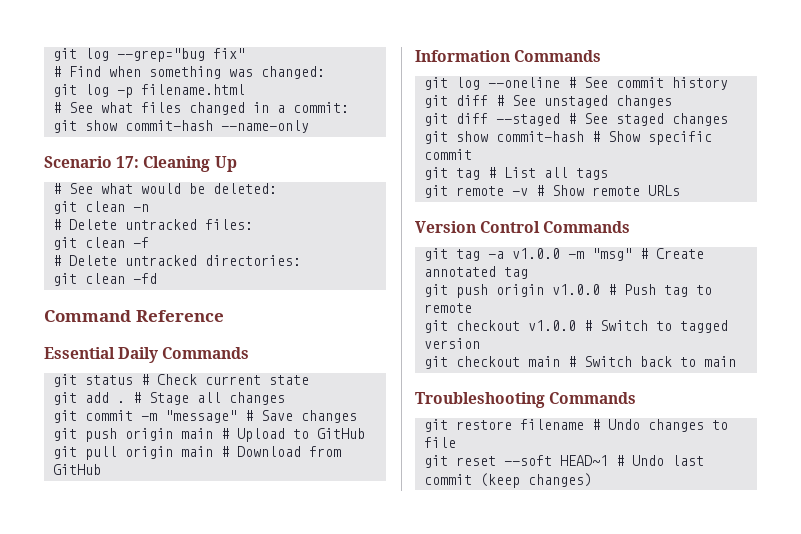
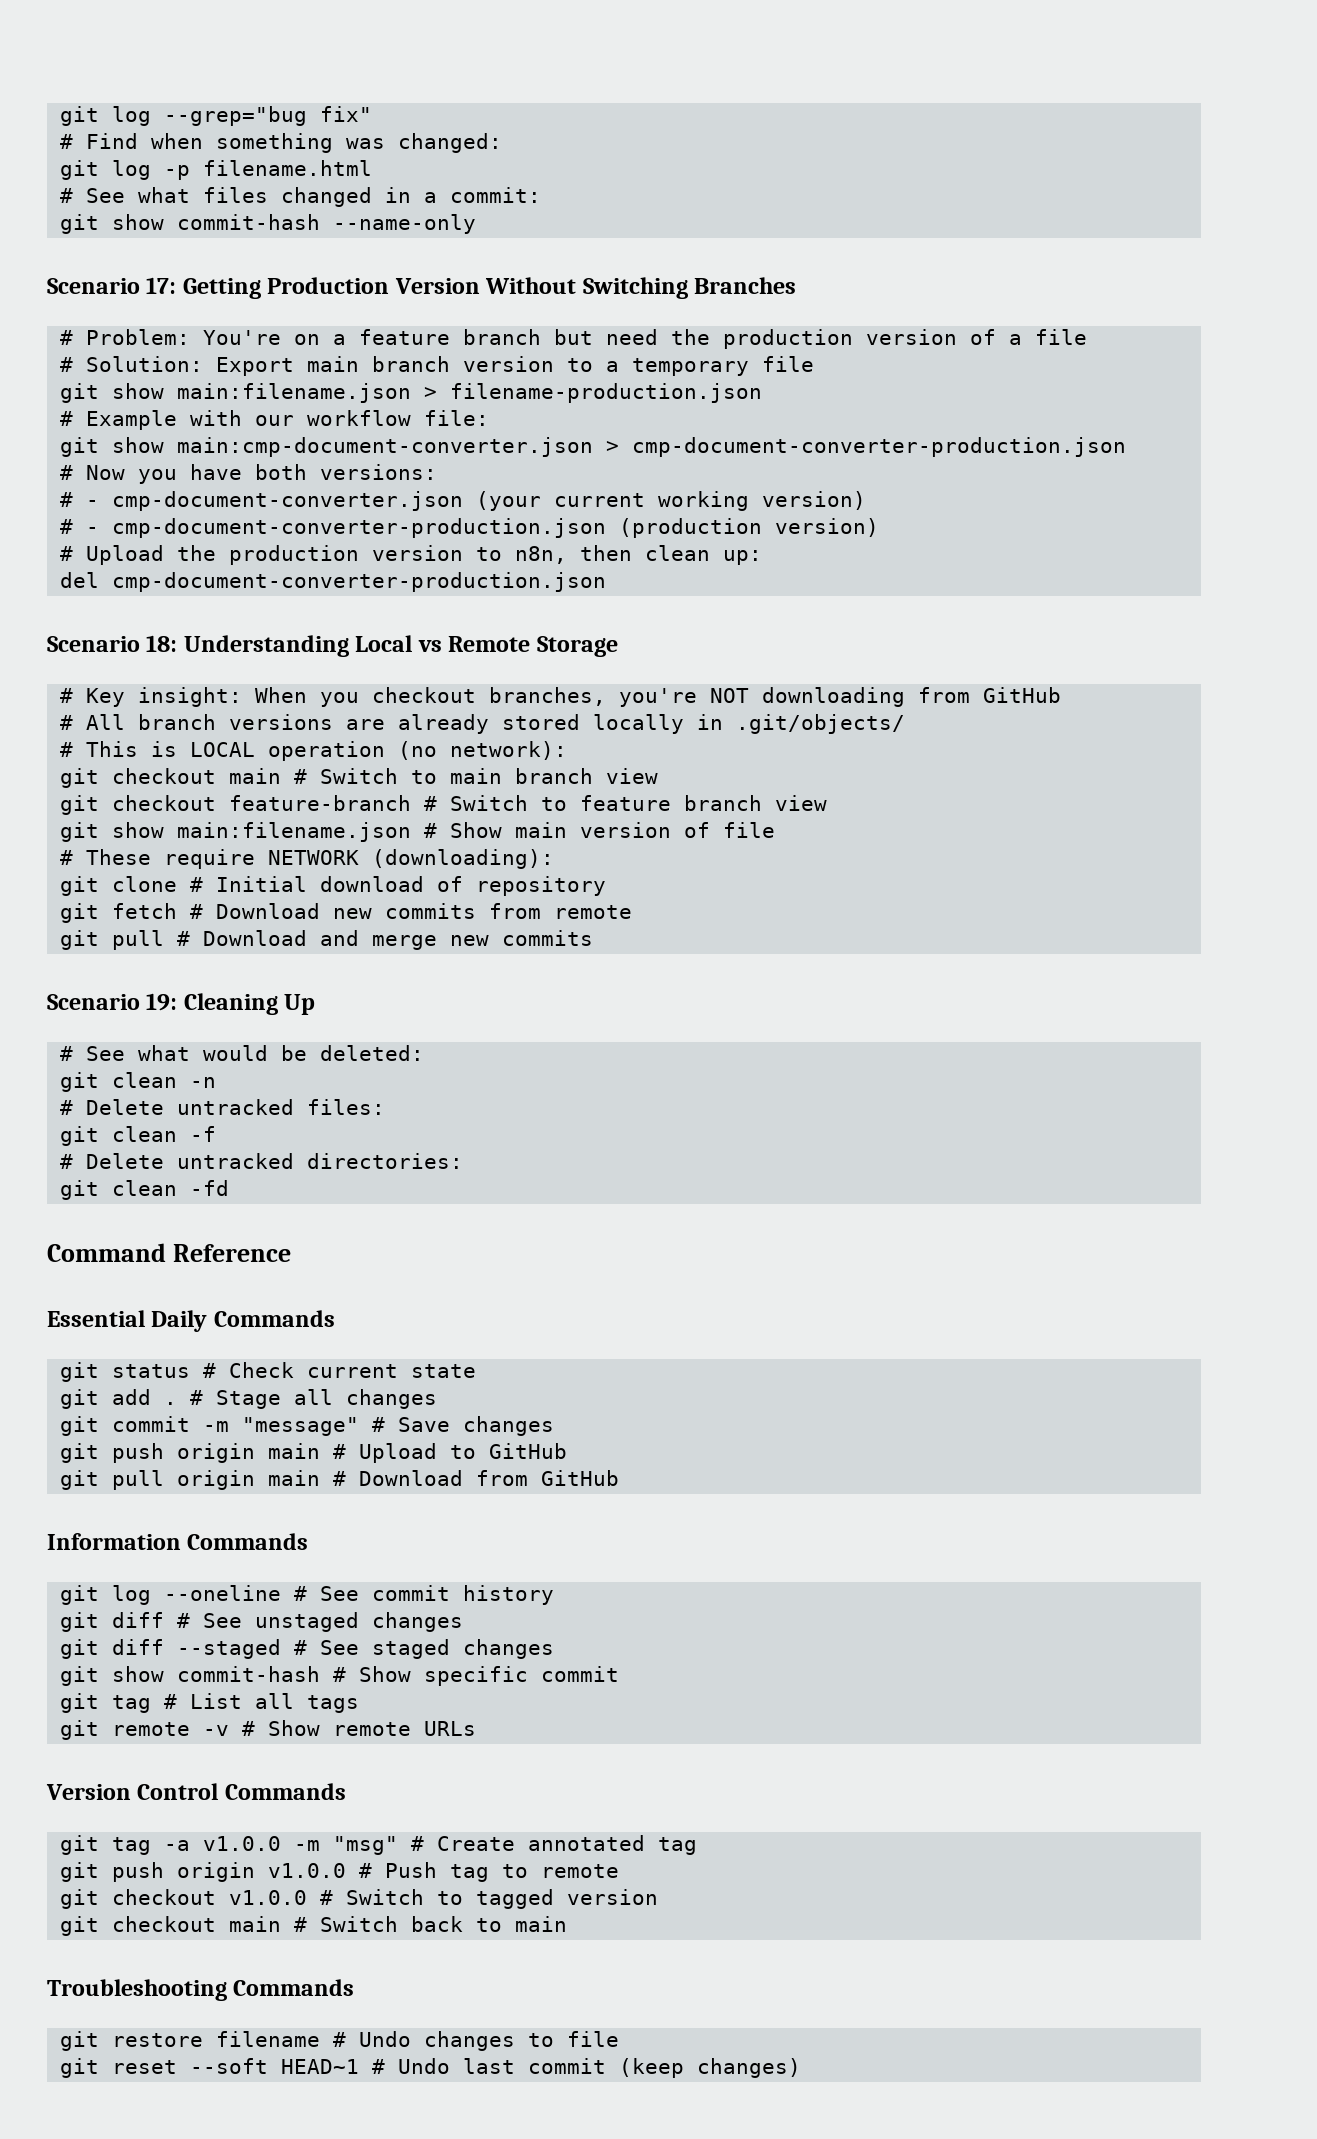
- Scenario 17: Cleaning Up
+ Scenario 17: Getting Production Version Without Switching Branches
+ # Problem: You're on a feature branch but need the production version of a file
+ # Solution: Export main branch version to a temporary file
+ git show main:filename.json > filename-production.json
+ # Example with our workflow file:
+ git show main:cmp-document-converter.json > cmp-document-converter-production.json
+ # Now you have both versions:
+ # - cmp-document-converter.json (your current working version)
+ # - cmp-document-converter-production.json (production version)
+ # Upload the production version to n8n, then clean up:
+ del cmp-document-converter-production.json
+ Scenario 18: Understanding Local vs Remote Storage
+ # Key insight: When you checkout branches, you're NOT downloading from GitHub
+ # All branch versions are already stored locally in .git/objects/
+ # This is LOCAL operation (no network):
+ git checkout main # Switch to main branch view
+ git checkout feature-branch # Switch to feature branch view
+ git show main:filename.json # Show main version of file
+ # These require NETWORK (downloading):
+ git clone # Initial download of repository
+ git fetch # Download new commits from remote
+ git pull # Download and merge new commits
+ Scenario 19: Cleaning Up

